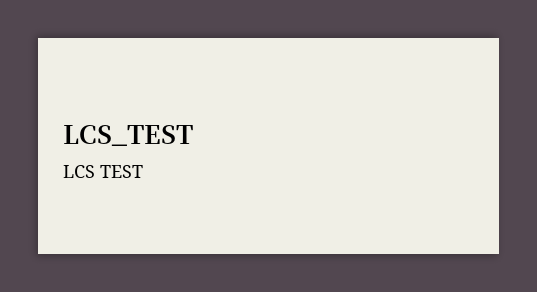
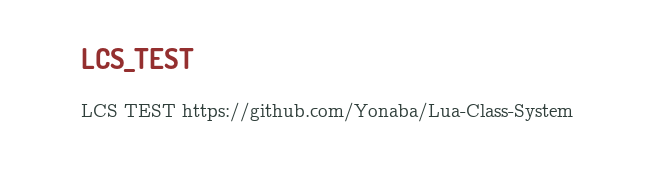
- LCS TEST
+ LCS TEST https://github.com/Yonaba/Lua-Class-System

